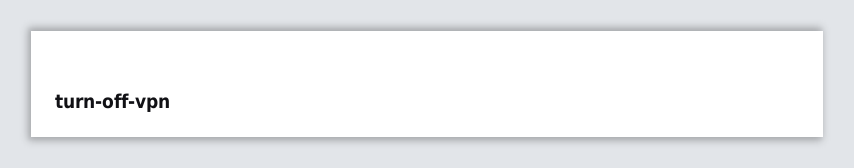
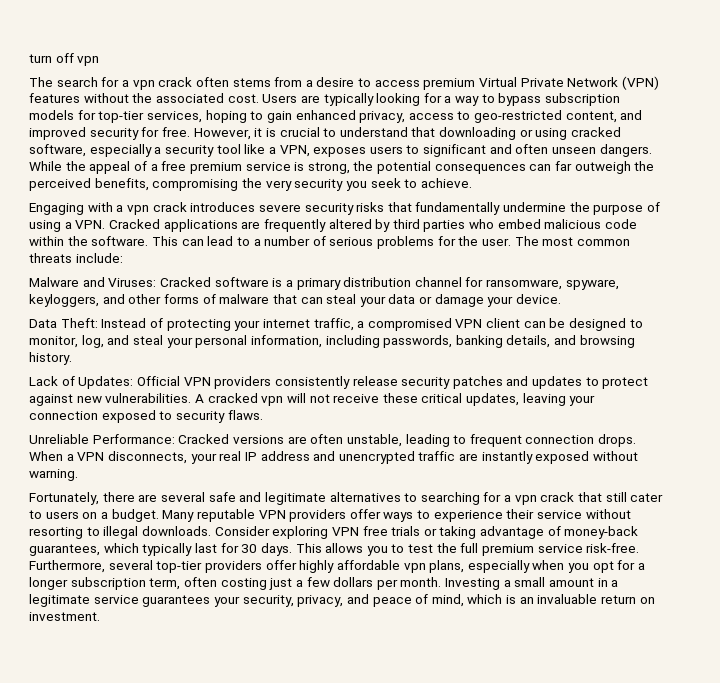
- turn-off-vpn
+ turn off vpn
+ The search for a vpn crack often stems from a desire to access premium Virtual Private Network (VPN) features without the associated cost. Users are typically looking for a way to bypass subscription models for top-tier services, hoping to gain enhanced privacy, access to geo-restricted content, and improved security for free. However, it is crucial to understand that downloading or using cracked software, especially a security tool like a VPN, exposes users to significant and often unseen dangers. While the appeal of a free premium service is strong, the potential consequences can far outweigh the perceived benefits, compromising the very security you seek to achieve.
+ Engaging with a vpn crack introduces severe security risks that fundamentally undermine the purpose of using a VPN. Cracked applications are frequently altered by third parties who embed malicious code within the software. This can lead to a number of serious problems for the user. The most common threats include:
+ Malware and Viruses: Cracked software is a primary distribution channel for ransomware, spyware, keyloggers, and other forms of malware that can steal your data or damage your device.
+ Data Theft: Instead of protecting your internet traffic, a compromised VPN client can be designed to monitor, log, and steal your personal information, including passwords, banking details, and browsing history.
+ Lack of Updates: Official VPN providers consistently release security patches and updates to protect against new vulnerabilities. A cracked vpn will not receive these critical updates, leaving your connection exposed to security flaws.
+ Unreliable Performance: Cracked versions are often unstable, leading to frequent connection drops. When a VPN disconnects, your real IP address and unencrypted traffic are instantly exposed without warning.
+ Fortunately, there are several safe and legitimate alternatives to searching for a vpn crack that still cater to users on a budget. Many reputable VPN providers offer ways to experience their service without resorting to illegal downloads. Consider exploring VPN free trials or taking advantage of money-back guarantees, which typically last for 30 days. This allows you to test the full premium service risk-free. Furthermore, several top-tier providers offer highly affordable vpn plans, especially when you opt for a longer subscription term, often costing just a few dollars per month. Investing a small amount in a legitimate service guarantees your security, privacy, and peace of mind, which is an invaluable return on investment.

